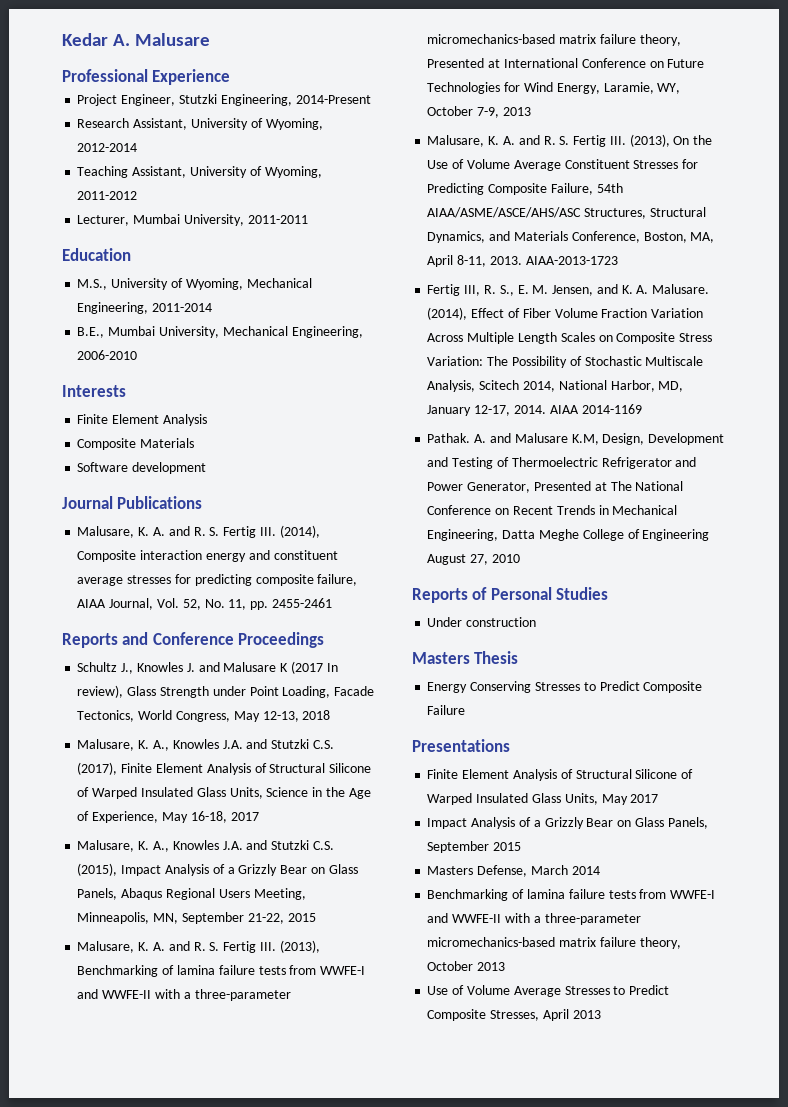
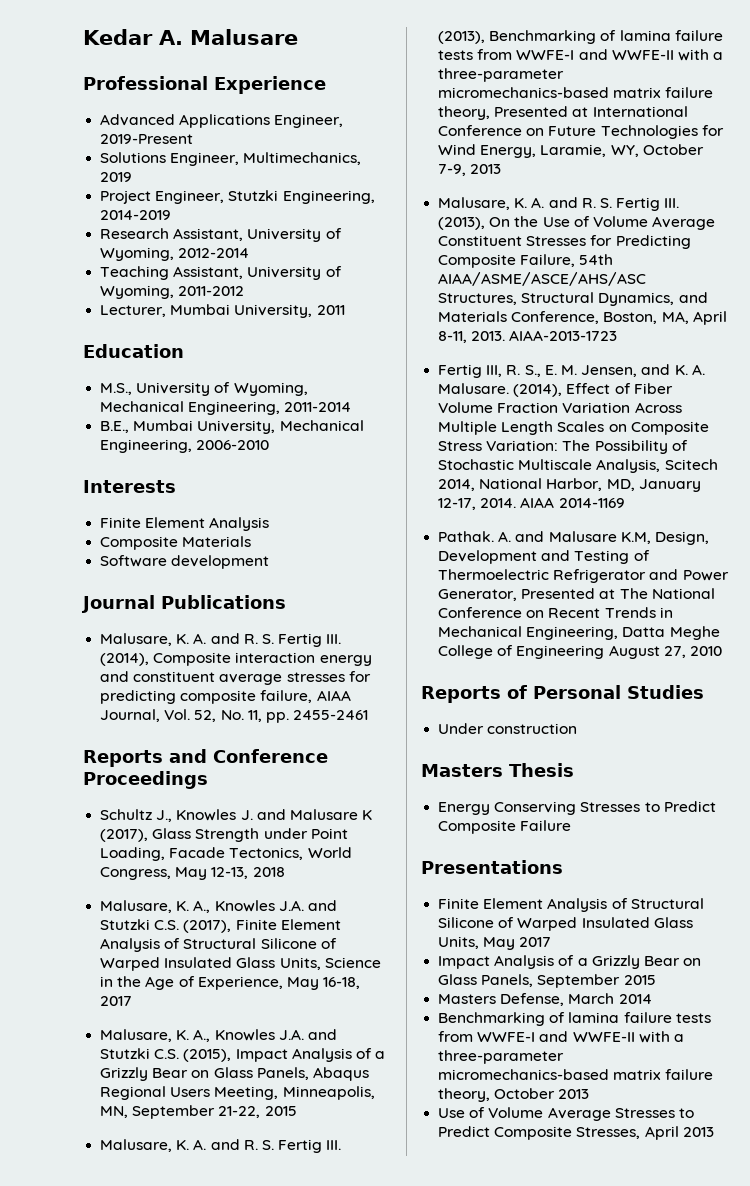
+ Advanced Applications Engineer, 2019-Present
+ Solutions Engineer, Multimechanics, 2019
- Project Engineer, Stutzki Engineering, 2014-Present
+ Project Engineer, Stutzki Engineering, 2014-2019
- Lecturer, Mumbai University, 2011-2011
+ Lecturer, Mumbai University, 2011
- Schultz J., Knowles J. and Malusare K (2017 In review), Glass Strength under Point Loading, Facade Tectonics, World Congress, May 12-13, 2018
+ Schultz J., Knowles J. and Malusare K (2017), Glass Strength under Point Loading, Facade Tectonics, World Congress, May 12-13, 2018

